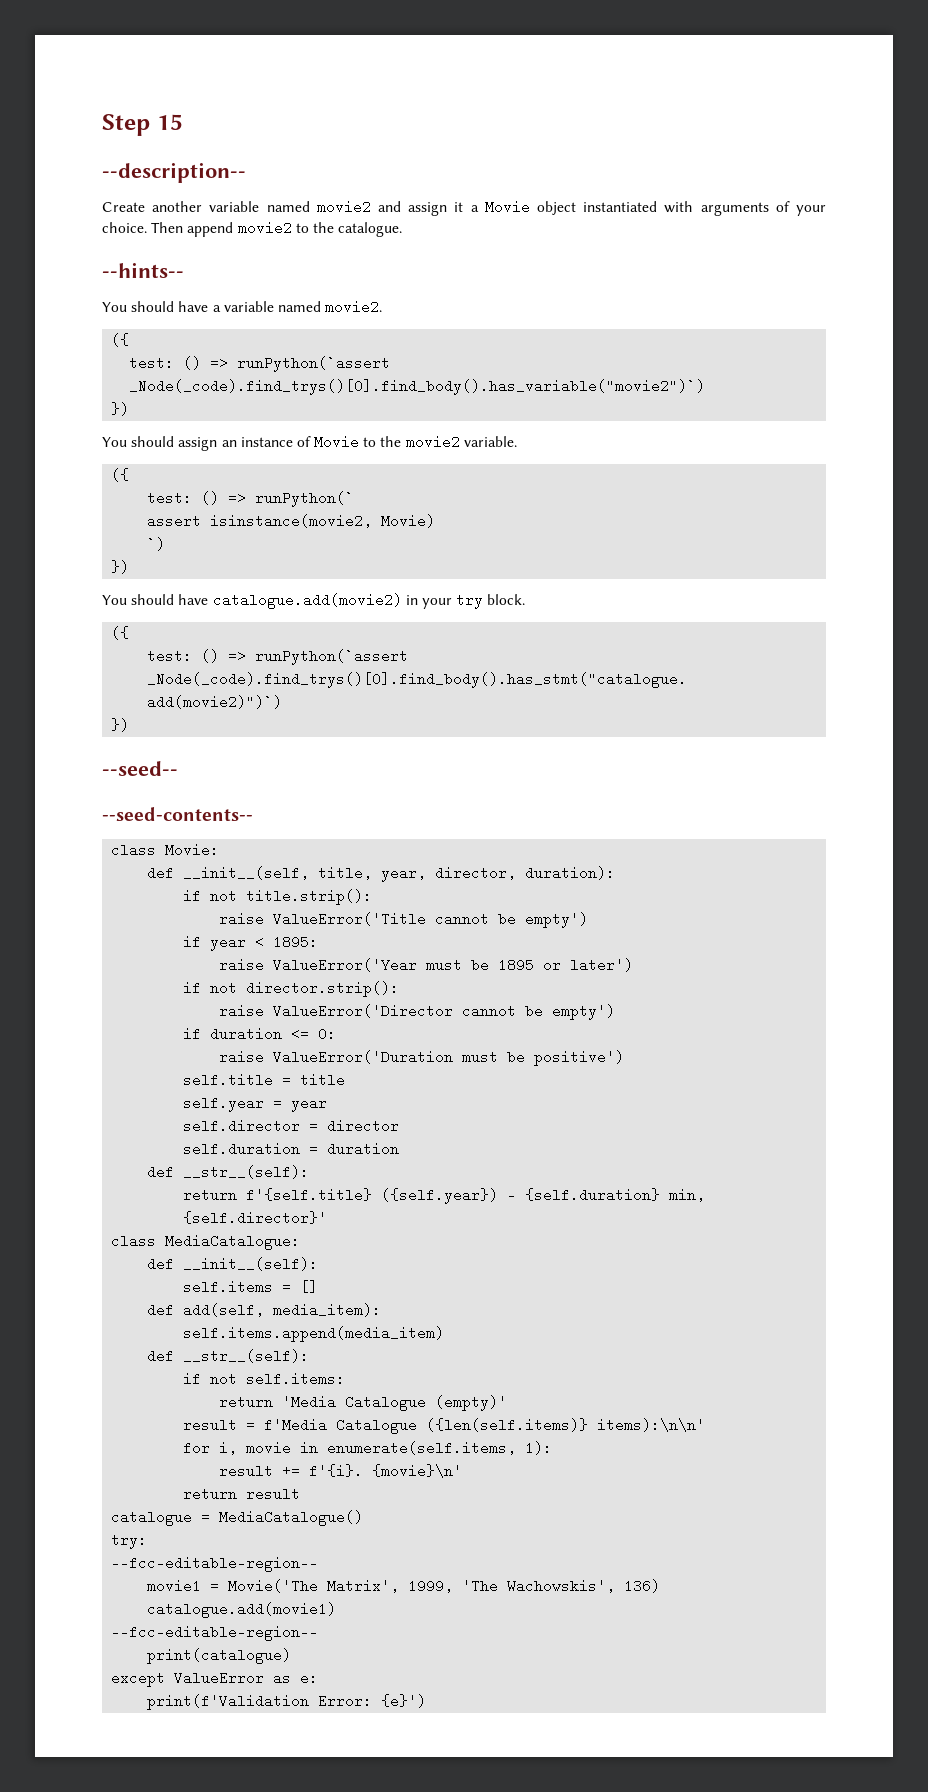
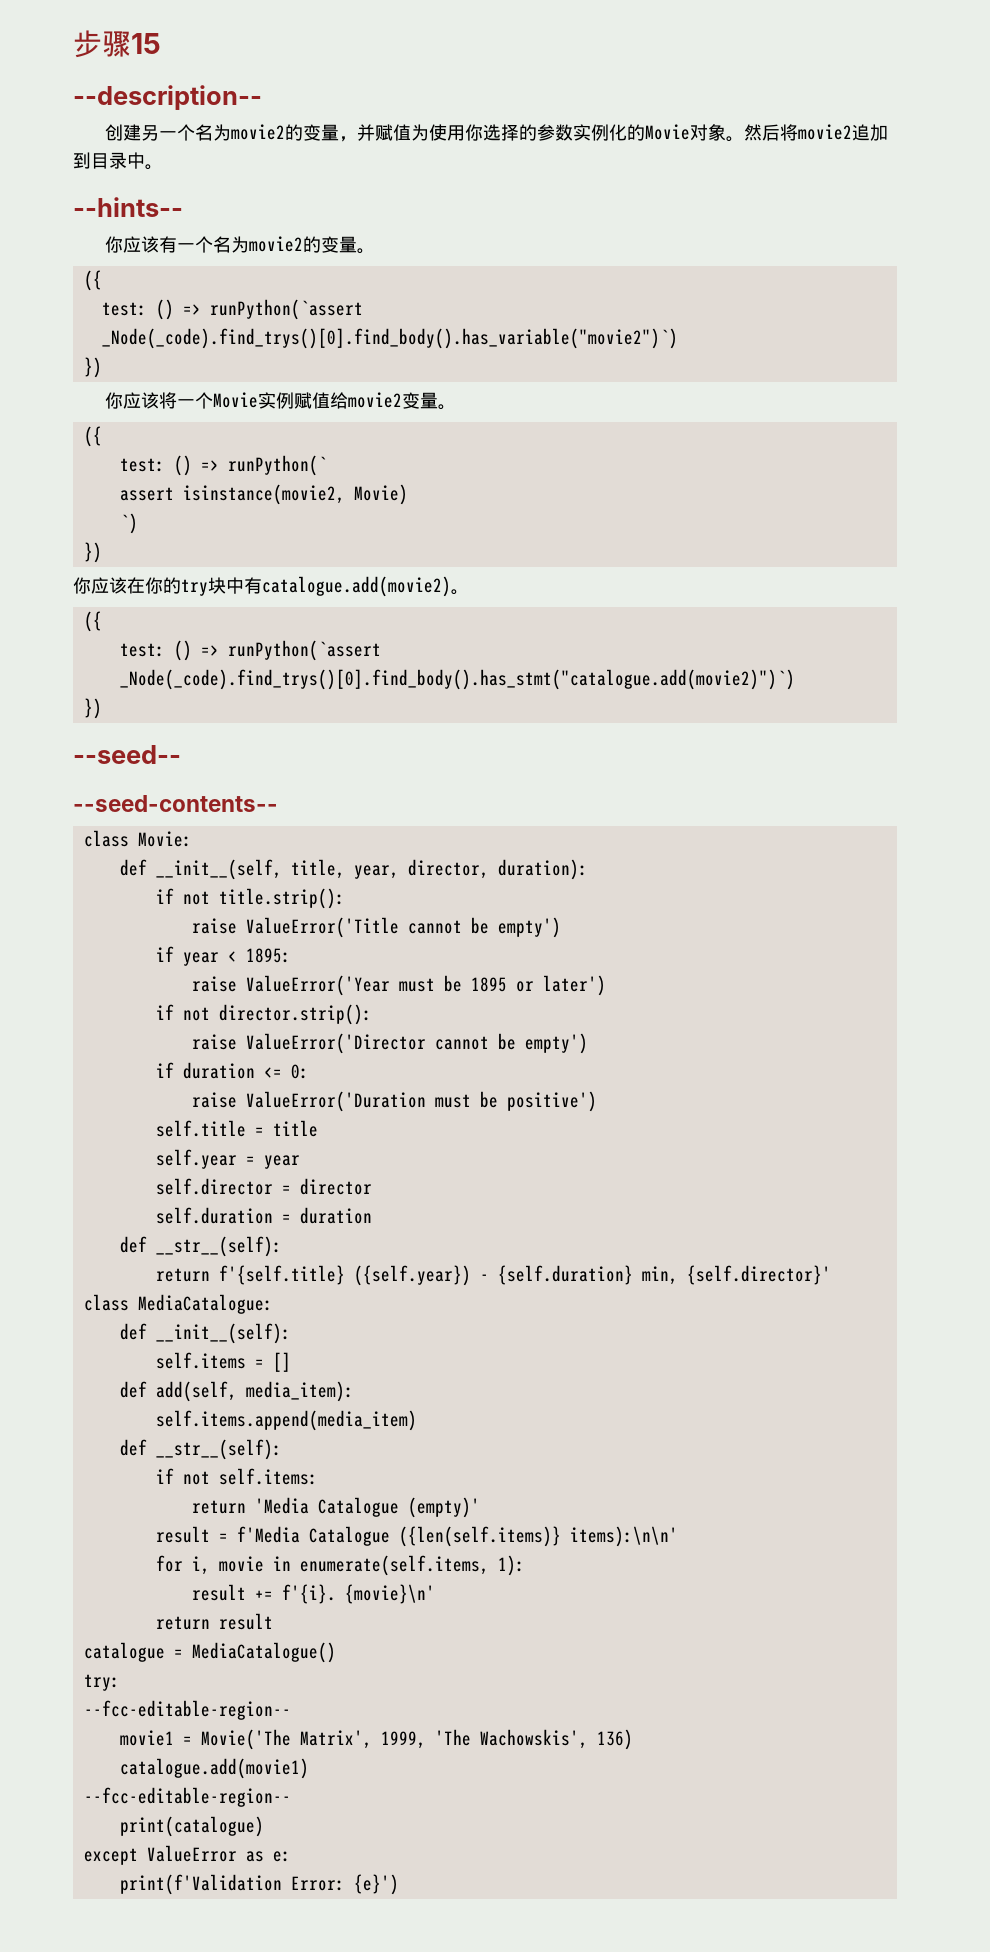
- Step 15
+ 步骤15
- Create another variable named movie2 and assign it a Movie object instantiated with arguments of your choice. Then append movie2 to the catalogue.
+ 创建另一个名为movie2的变量，并赋值为使用你选择的参数实例化的Movie对象。然后将movie2追加到目录中。
  --hints--
- You should have a variable named movie2.
+ 你应该有一个名为movie2的变量。
- You should assign an instance of Movie to the movie2 variable.
+ 你应该将一个Movie实例赋值给movie2变量。
- You should have catalogue.add(movie2) in your try block.
+ 你应该在你的try块中有catalogue.add(movie2)。

